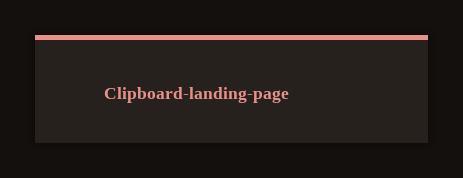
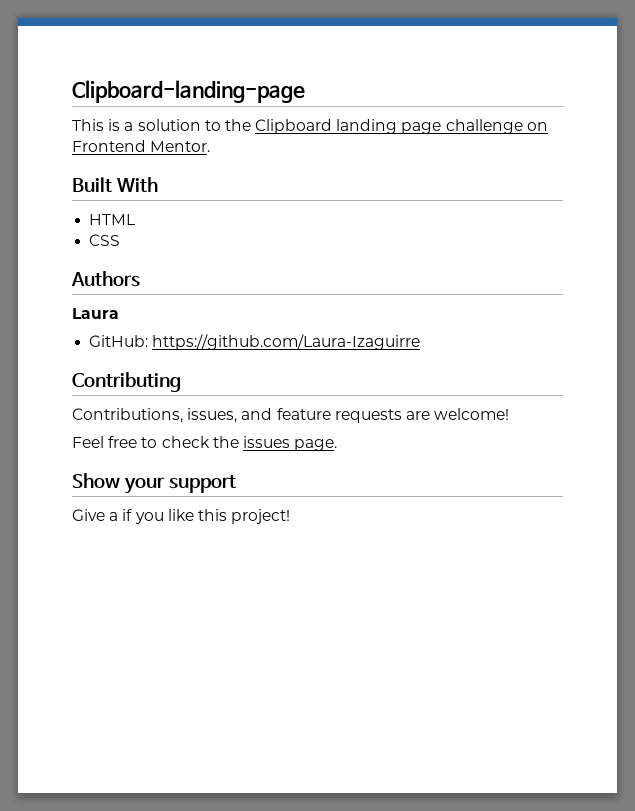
+ This is a solution to the Clipboard landing page challenge on Frontend Mentor.
+ Built With
+ HTML
+ CSS
+ Authors
+ Laura
+ GitHub: https://github.com/Laura-Izaguirre
+ Contributing
+ Contributions, issues, and feature requests are welcome!
+ Feel free to check the issues page.
+ Show your support
+ Give a if you like this project!

